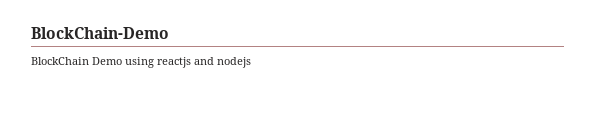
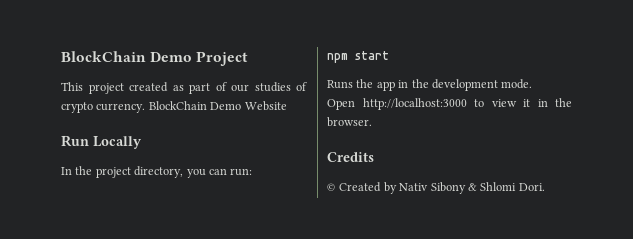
- BlockChain-Demo
- BlockChain Demo using reactjs and nodejs
+ BlockChain Demo Project
+ This project created as part of our studies of crypto currency. BlockChain Demo Website
+ Run Locally
+ In the project directory, you can run:
+ npm start
+ Runs the app in the development mode.
+ Open http://localhost:3000 to view it in the browser.
+ Credits
+ © Created by Nativ Sibony & Shlomi Dori.

